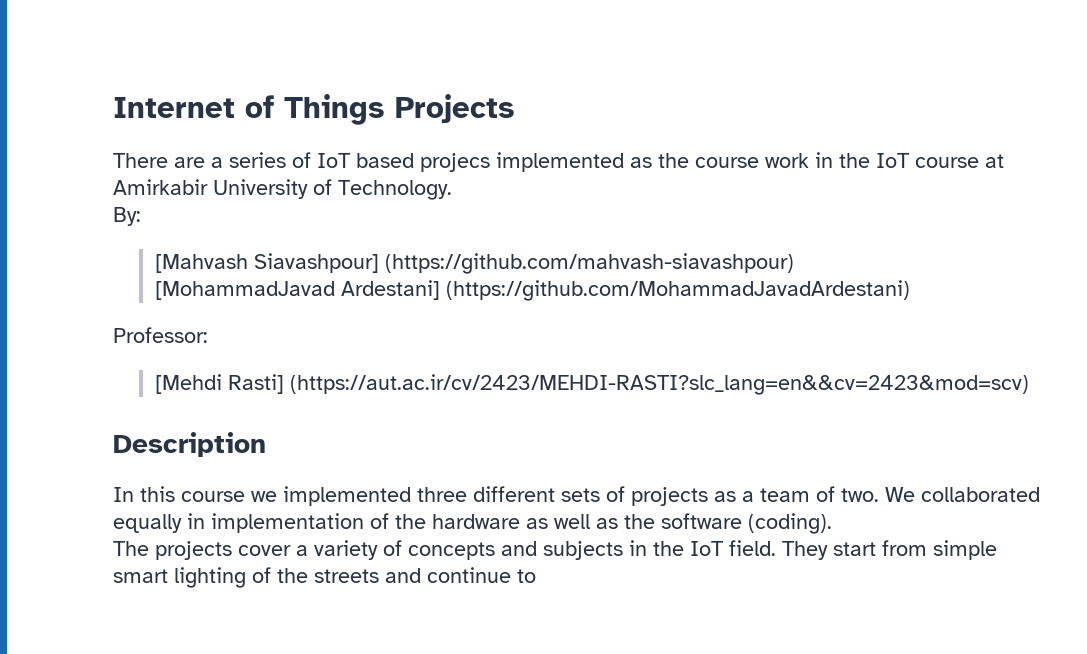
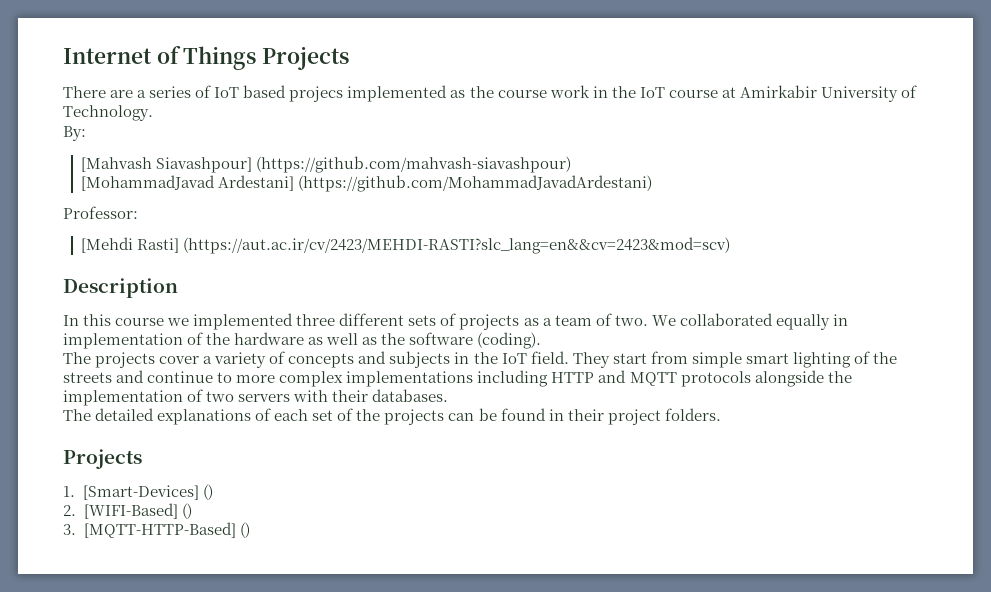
- They start from simple smart lighting of the streets and continue to
+ They start from simple smart lighting of the streets and continue to more complex implementations including HTTP and MQTT protocols alongside the implementation of two servers with their databases.
+ The detailed explanations of each set of the projects can be found in their project folders.
+ Projects
+ 1. [Smart-Devices] ()
+ 2. [WIFI-Based] ()
+ 3. [MQTT-HTTP-Based] ()

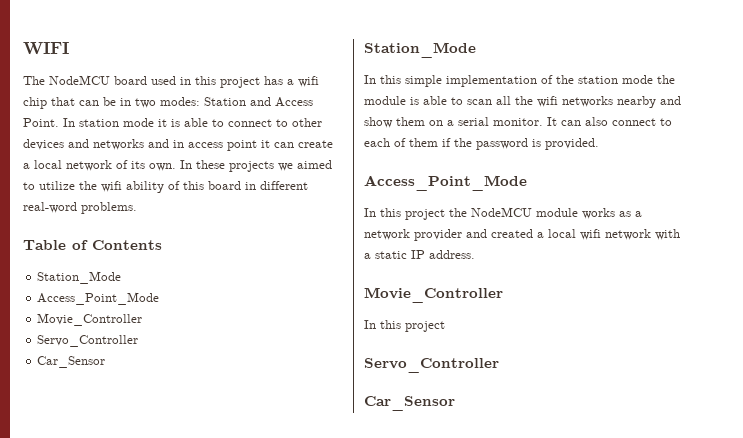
- Internet of Things Projects
- There are a series of IoT based projecs implemented as the course work in the IoT course at Amirkabir University of Technology.
- By:
- [Mahvash Siavashpour] (https://github.com/mahvash-siavashpour)
- [MohammadJavad Ardestani] (https://github.com/MohammadJavadArdestani)
- Professor:
- [Mehdi Rasti] (https://aut.ac.ir/cv/2423/MEHDI-RASTI?slc_lang=en&&cv=2423&mod=scv)
- Description
- In this course we implemented three different sets of projects as a team of two. We collaborated equally in implementation of the hardware as well as the software (coding).
- The projects cover a variety of concepts and subjects in the IoT field. They start from simple smart lighting of the streets and continue to more complex implementations including HTTP and MQTT protocols alongside the implementation of two servers with their databases.
- The detailed explanations of each set of the projects can be found in their project folders.
- Projects
- 1. [Smart-Devices] ()
- 2. [WIFI-Based] ()
- 3. [MQTT-HTTP-Based] ()
+ WIFI
+ The NodeMCU board used in this project has a wifi chip that can be in two modes: Station and Access Point. In station mode it is able to connect to other devices and networks and in access point it can create a local network of its own. In these projects we aimed to utilize the wifi ability of this board in different real-word problems.
+ Table of Contents
+ Station_Mode
+ Access_Point_Mode
+ Movie_Controller
+ Servo_Controller
+ Car_Sensor
+ Station_Mode
+ In this simple implementation of the station mode the module is able to scan all the wifi networks nearby and show them on a serial monitor. It can also connect to each of them if the password is provided.
+ Access_Point_Mode
+ In this project the NodeMCU module works as a network provider and created a local wifi network with a static IP address.
+ Movie_Controller
+ In this project
+ Servo_Controller
+ Car_Sensor

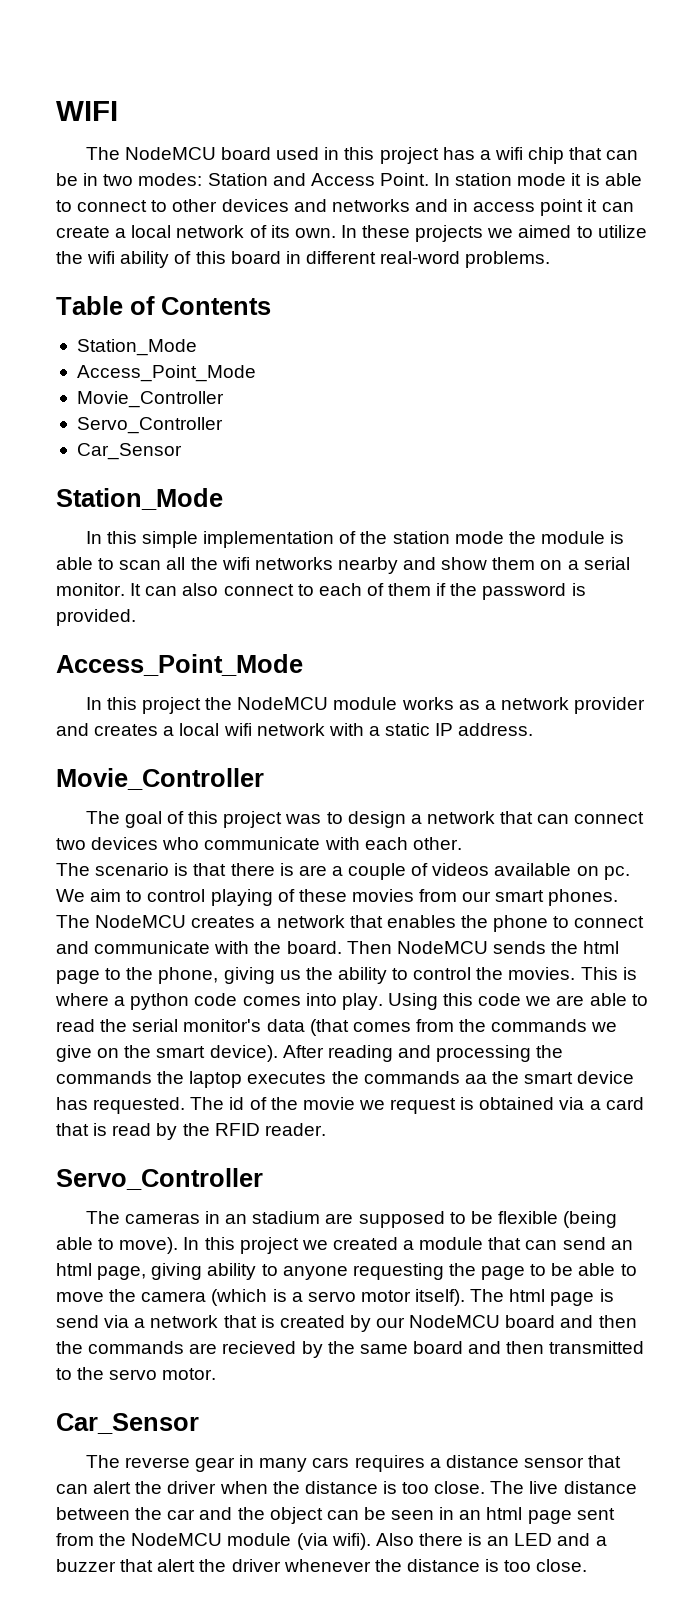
- In this project the NodeMCU module works as a network provider and created a local wifi network with a static IP address.
+ In this project the NodeMCU module works as a network provider and creates a local wifi network with a static IP address.
  Movie_Controller
- In this project
+ The goal of this project was to design a network that can connect two devices who communicate with each other.
+ The scenario is that there is are a couple of videos available on pc. We aim to control playing of these movies from our smart phones. The NodeMCU creates a network that enables the phone to connect and communicate with the board. Then NodeMCU sends the html page to the phone, giving us the ability to control the movies. This is where a python code comes into play. Using this code we are able to read the serial monitor's data (that comes from the commands we give on the smart device). After reading and processing the commands the laptop executes the commands aa the smart device has requested. The id of the movie we request is obtained via a card that is read by the RFID reader.
  Servo_Controller
+ The cameras in an stadium are supposed to be flexible (being able to move). In this project we created a module that can send an html page, giving ability to anyone requesting the page to be able to move the camera (which is a servo motor itself). The html page is send via a network that is created by our NodeMCU board and then the commands are recieved by the same board and then transmitted to the servo motor.
  Car_Sensor
+ The reverse gear in many cars requires a distance sensor that can alert the driver when the distance is too close. The live distance between the car and the object can be seen in an html page sent from the NodeMCU module (via wifi). Also there is an LED and a buzzer that alert the driver whenever the distance is too close.

